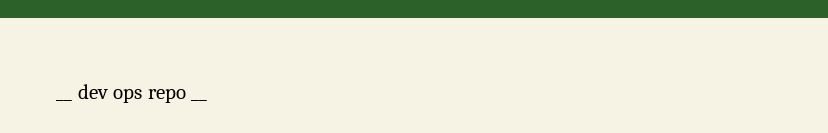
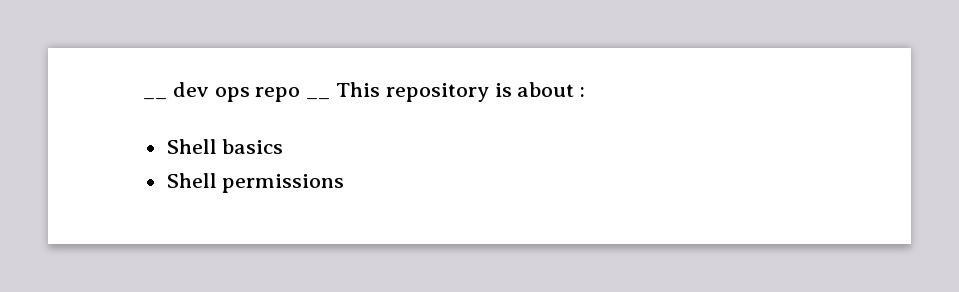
- __ dev ops repo __
+ __ dev ops repo __ This repository is about :
+ Shell basics
+ Shell permissions

